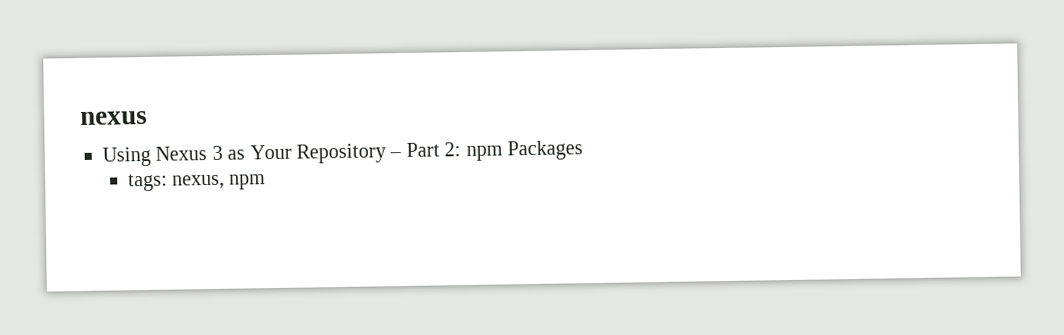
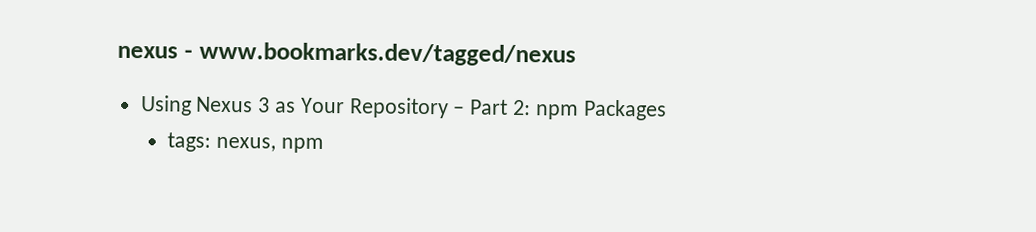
- nexus
+ nexus - www.bookmarks.dev/tagged/nexus

